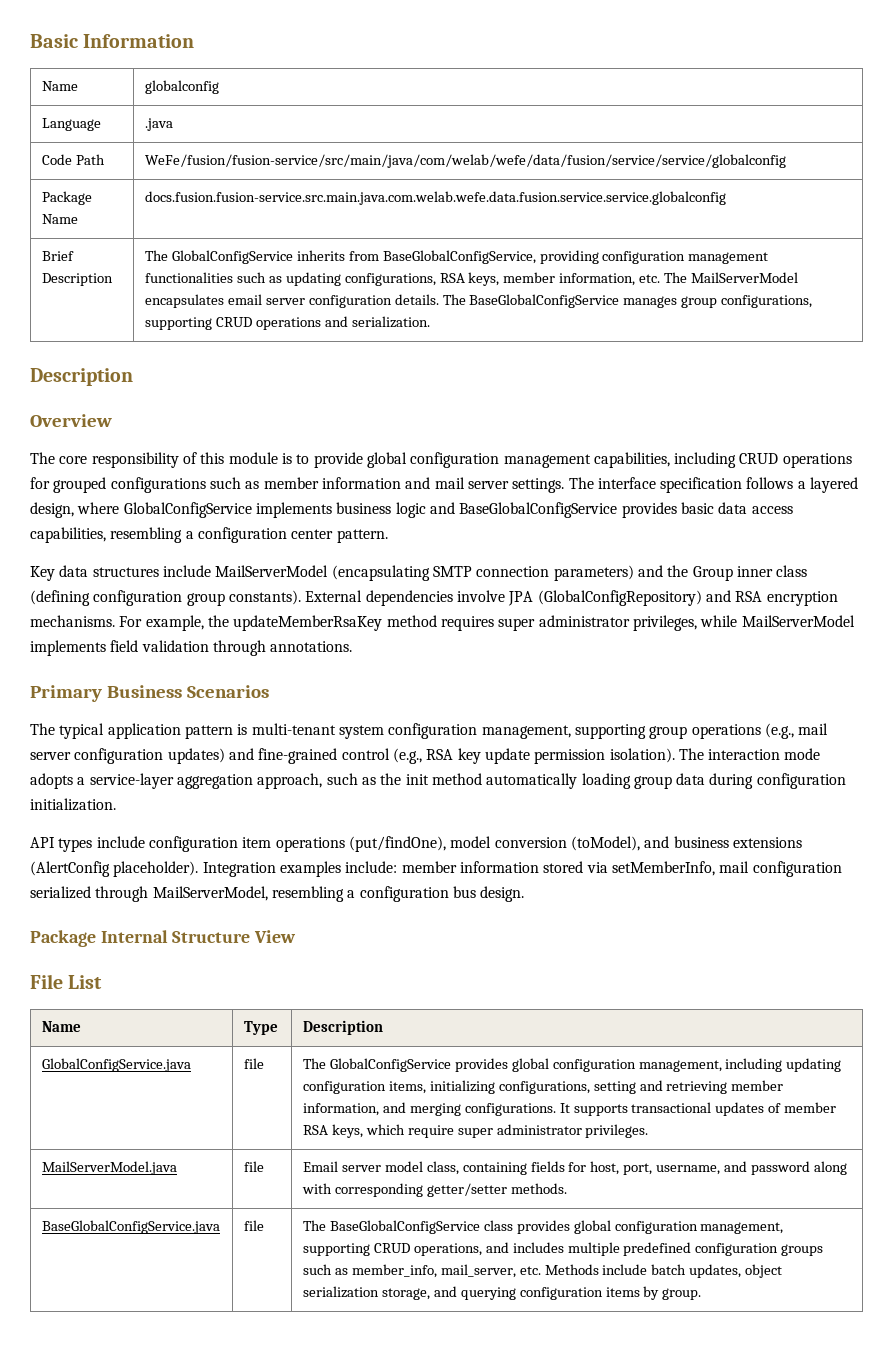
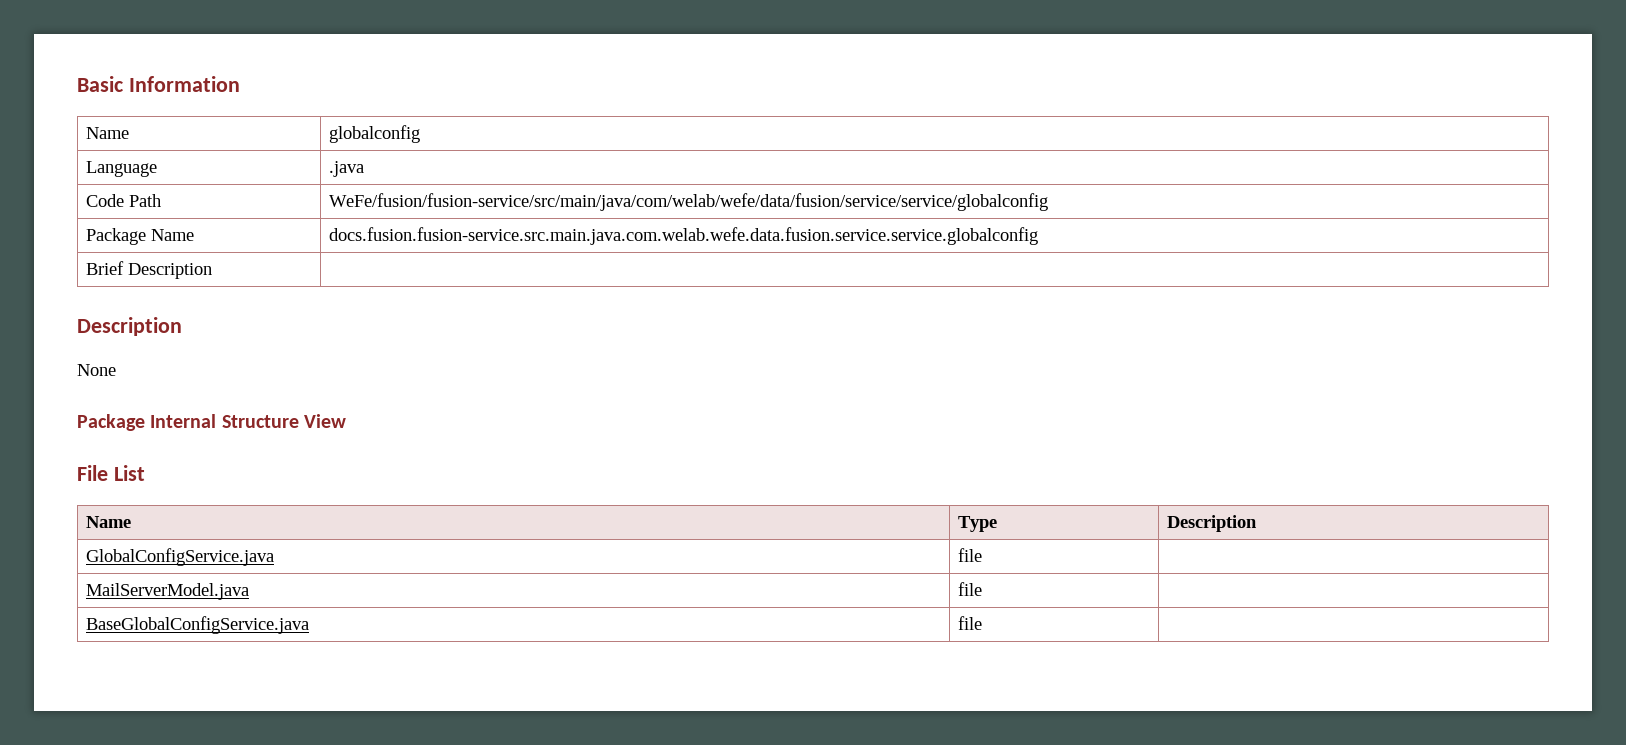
- Brief Description | The GlobalConfigService inherits from BaseGlobalConfigService, providing configuration management functionalities such as updating configurations, RSA keys, member information, etc. The MailServerModel encapsulates email server configuration details. The BaseGlobalConfigService manages group configurations, supporting CRUD operations and serialization.
+ Brief Description |
  Description
- Overview
- The core responsibility of this module is to provide global configuration management capabilities, including CRUD operations for grouped configurations such as member information and mail server settings. The interface specification follows a layered design, where GlobalConfigService implements business logic and BaseGlobalConfigService provides basic data access capabilities, resembling a configuration center pattern.
- Key data structures include MailServerModel (encapsulating SMTP connection parameters) and the Group inner class (defining configuration group constants). External dependencies involve JPA (GlobalConfigRepository) and RSA encryption mechanisms. For example, the updateMemberRsaKey method requires super administrator privileges, while MailServerModel implements field validation through annotations.
- Primary Business Scenarios
- The typical application pattern is multi-tenant system configuration management, supporting group operations (e.g., mail server configuration updates) and fine-grained control (e.g., RSA key update permission isolation). The interaction mode adopts a service-layer aggregation approach, such as the init method automatically loading group data during configuration initialization.
- API types include configuration item operations (put/findOne), model conversion (toModel), and business extensions (AlertConfig placeholder). Integration examples include: member information stored via setMemberInfo, mail configuration serialized through MailServerModel, resembling a configuration bus design.
+ None
- GlobalConfigService.java | file | The GlobalConfigService provides global configuration management, including updating configuration items, initializing configurations, setting and retrieving member information, and merging configurations. It supports transactional updates of member RSA keys, which require super administrator privileges.
- MailServerModel.java | file | Email server model class, containing fields for host, port, username, and password along with corresponding getter/setter methods.
- BaseGlobalConfigService.java | file | The BaseGlobalConfigService class provides global configuration management, supporting CRUD operations, and includes multiple predefined configuration groups such as member_info, mail_server, etc. Methods include batch updates, object serialization storage, and querying configuration items by group.
+ GlobalConfigService.java | file |
+ MailServerModel.java | file |
+ BaseGlobalConfigService.java | file |

